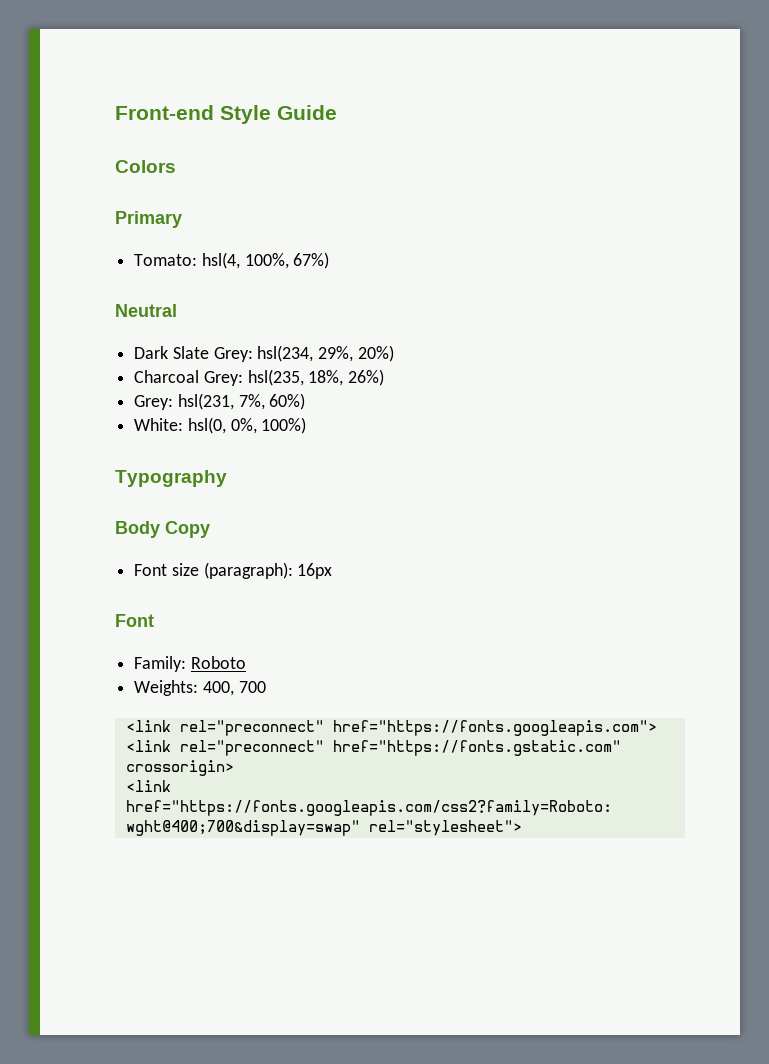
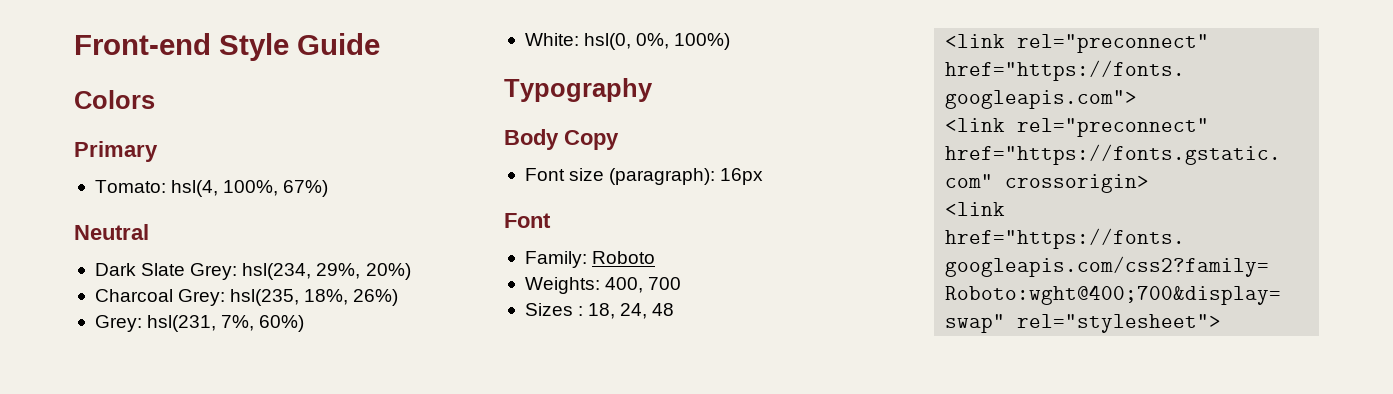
+ Sizes : 18, 24, 48

